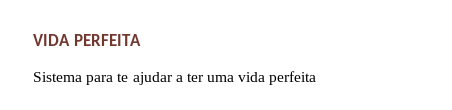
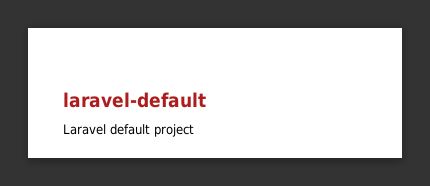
- VIDA PERFEITA
- Sistema para te ajudar a ter uma vida perfeita
+ laravel-default
+ Laravel default project

